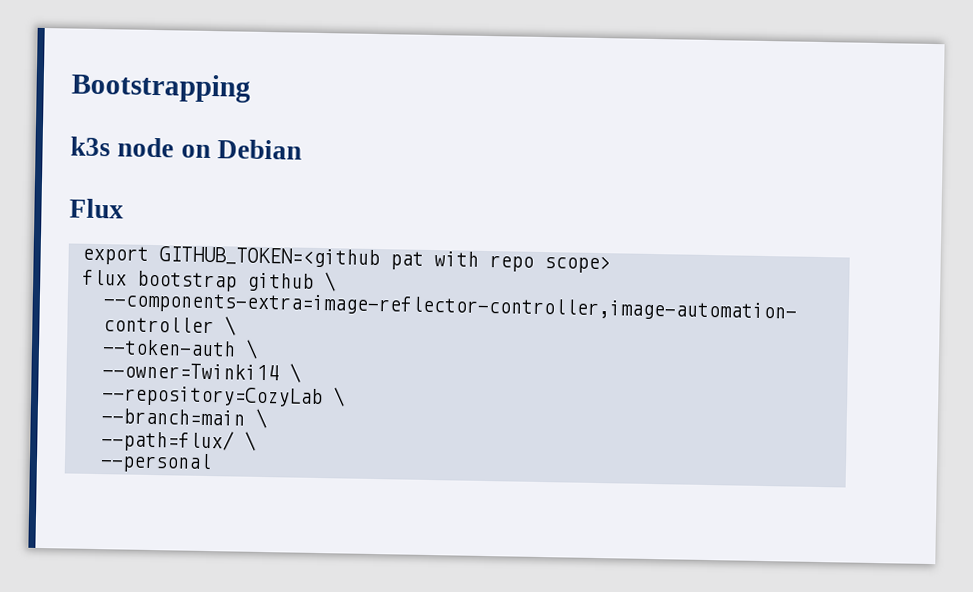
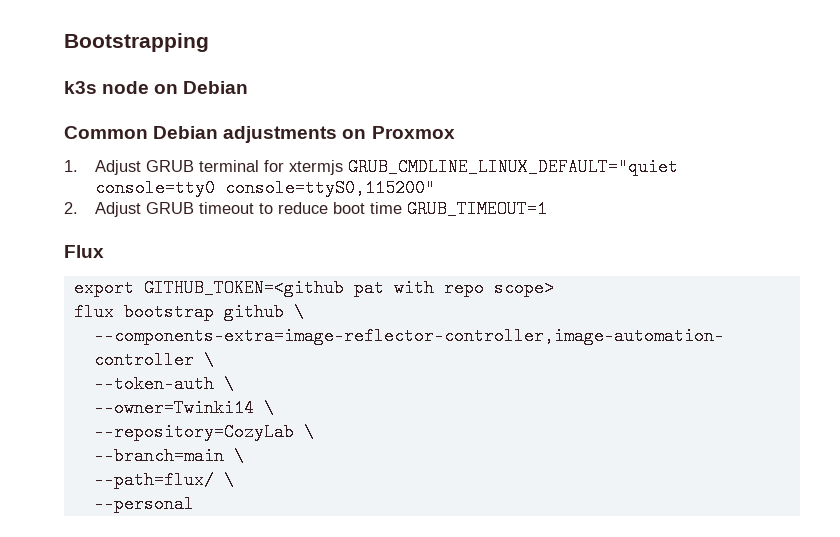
+ Common Debian adjustments on Proxmox
+ 1. Adjust GRUB terminal for xtermjs GRUB_CMDLINE_LINUX_DEFAULT="quiet console=tty0 console=ttyS0,115200"
+ 2. Adjust GRUB timeout to reduce boot time GRUB_TIMEOUT=1

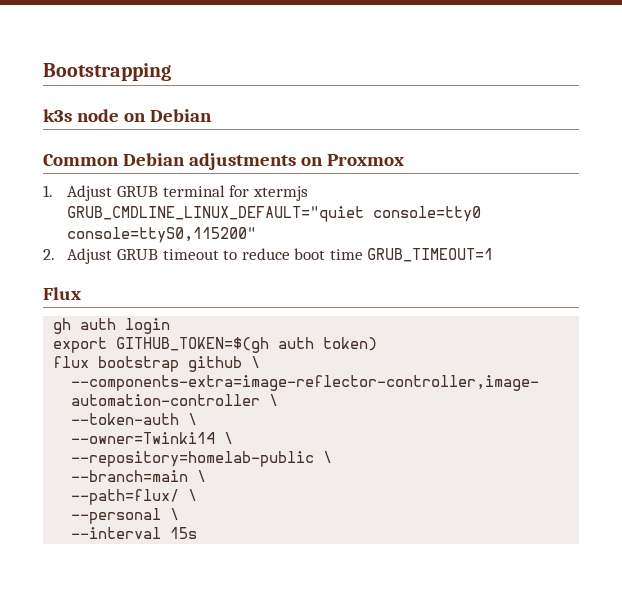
- export GITHUB_TOKEN=<github pat with repo scope>
+ gh auth login
+ export GITHUB_TOKEN=$(gh auth token)
- --repository=CozyLab \
+ --repository=homelab-public \
- --personal
+ --personal \
+ --interval 15s

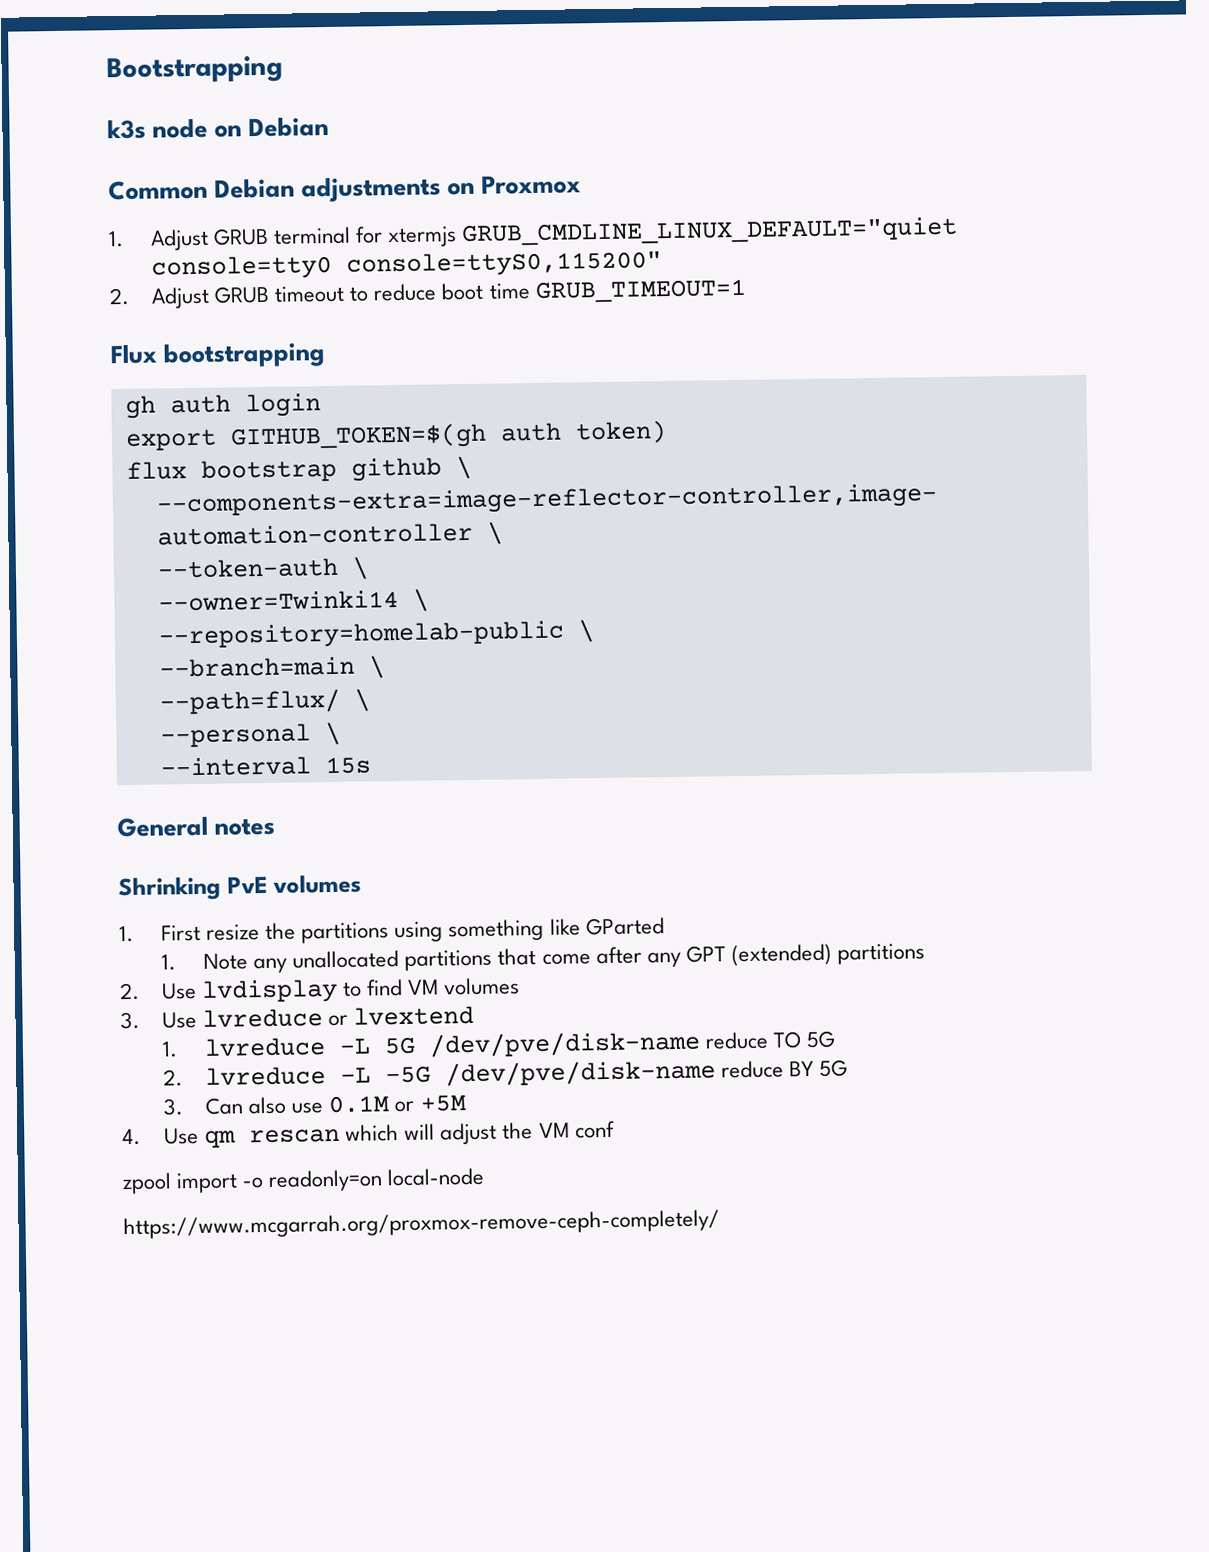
- Flux
+ Flux bootstrapping
+ General notes
+ Shrinking PvE volumes
+ 1. First resize the partitions using something like GParted
+ 1. Note any unallocated partitions that come after any GPT (extended) partitions
+ 2. Use lvdisplay to find VM volumes
+ 3. Use lvreduce or lvextend
+ 1. lvreduce -L 5G /dev/pve/disk-name reduce TO 5G
+ 2. lvreduce -L -5G /dev/pve/disk-name reduce BY 5G
+ 3. Can also use 0.1M or +5M
+ 4. Use qm rescan which will adjust the VM conf
+ zpool import -o readonly=on local-node
+ https://www.mcgarrah.org/proxmox-remove-ceph-completely/

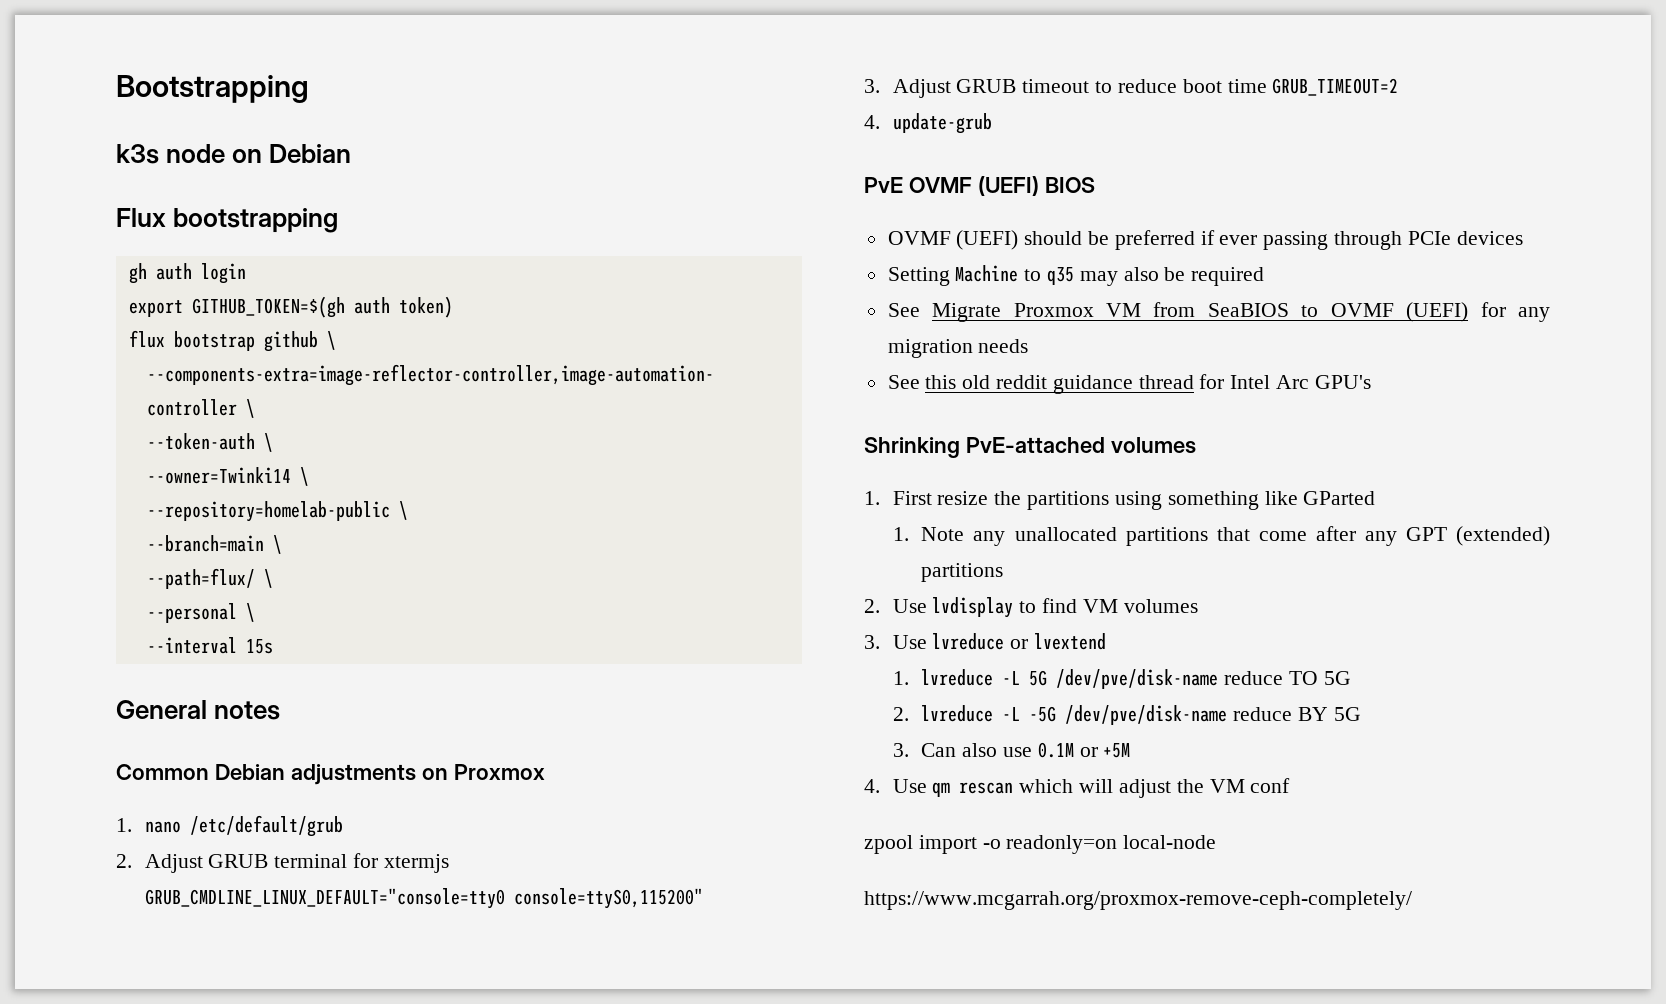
- Common Debian adjustments on Proxmox
- 1. Adjust GRUB terminal for xtermjs GRUB_CMDLINE_LINUX_DEFAULT="quiet console=tty0 console=ttyS0,115200"
- 2. Adjust GRUB timeout to reduce boot time GRUB_TIMEOUT=1
+ Common Debian adjustments on Proxmox
+ 1. nano /etc/default/grub
+ 2. Adjust GRUB terminal for xtermjs GRUB_CMDLINE_LINUX_DEFAULT="console=tty0 console=ttyS0,115200"
+ 3. Adjust GRUB timeout to reduce boot time GRUB_TIMEOUT=2
+ 4. update-grub
+ PvE OVMF (UEFI) BIOS
+ OVMF (UEFI) should be preferred if ever passing through PCIe devices
+ Setting Machine to q35 may also be required
+ See Migrate Proxmox VM from SeaBIOS to OVMF (UEFI) for any migration needs
+ See this old reddit guidance thread for Intel Arc GPU's
- Shrinking PvE volumes
+ Shrinking PvE-attached volumes

